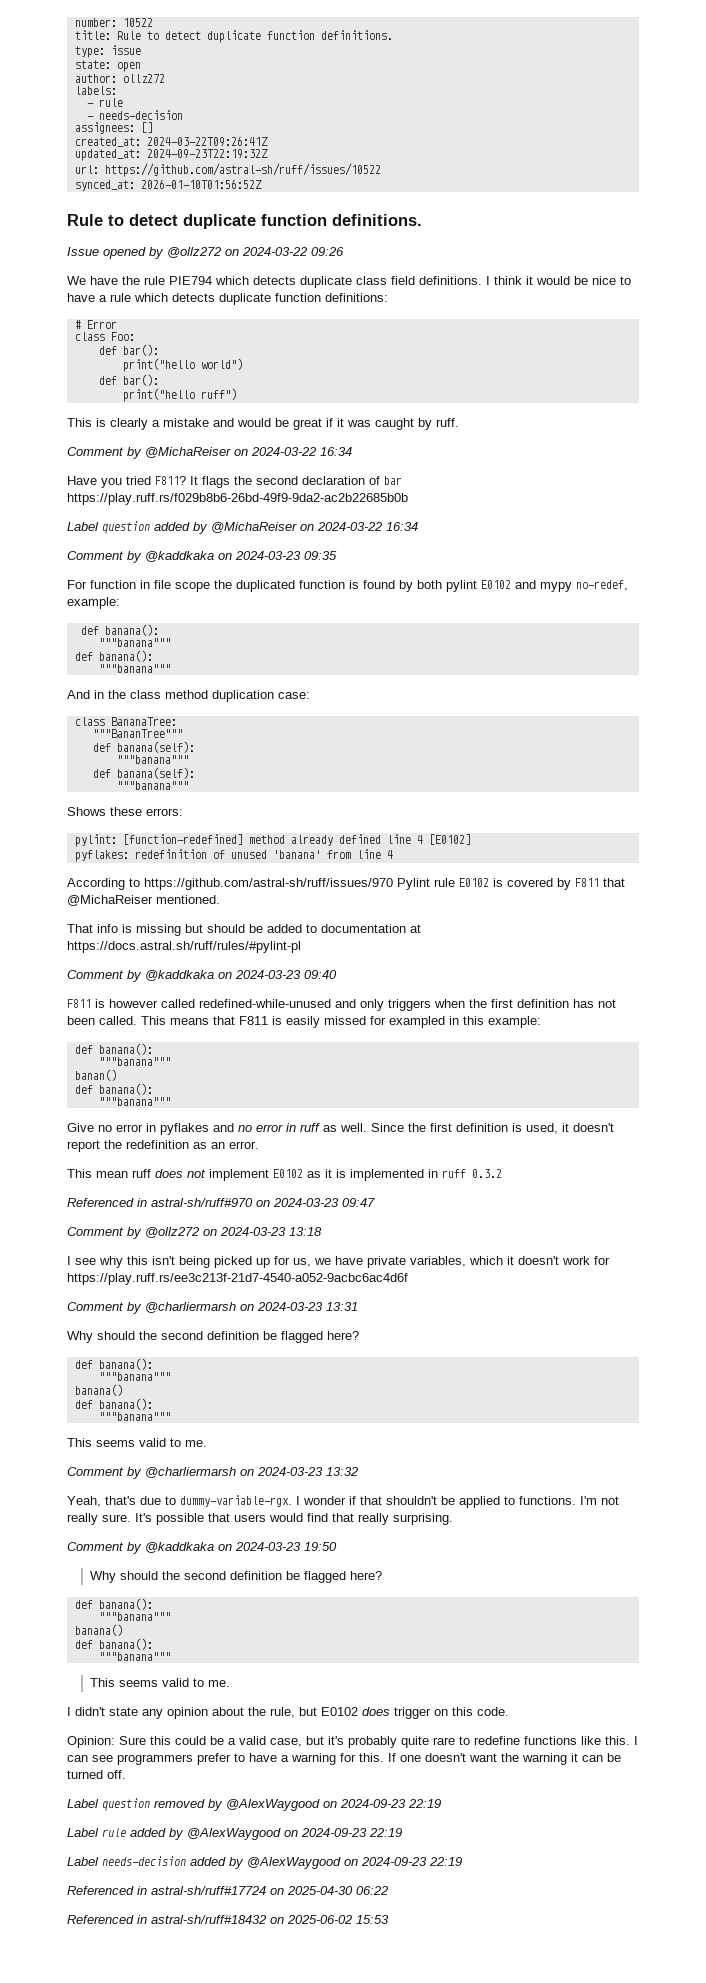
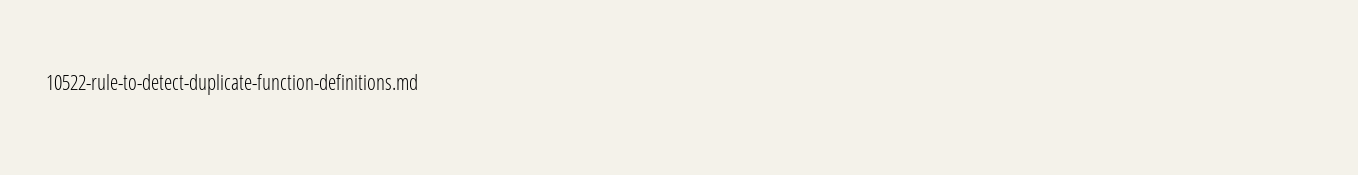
- number: 10522
- title: Rule to detect duplicate function definitions.
- type: issue
- state: open
- author: ollz272
- labels:
- - rule
- - needs-decision
- assignees: []
- created_at: 2024-03-22T09:26:41Z
- updated_at: 2024-09-23T22:19:32Z
- url: https://github.com/astral-sh/ruff/issues/10522
- synced_at: 2026-01-10T01:56:52Z
- Rule to detect duplicate function definitions.
- Issue opened by @ollz272 on 2024-03-22 09:26
- We have the rule PIE794 which detects duplicate class field definitions. I think it would be nice to have a rule which detects duplicate function definitions:
- # Error
- class Foo:
- def bar():
- print("hello world")
- def bar():
- print("hello ruff")
- This is clearly a mistake and would be great if it was caught by ruff.
- Comment by @MichaReiser on 2024-03-22 16:34
- Have you tried F811? It flags the second declaration of bar https://play.ruff.rs/f029b8b6-26bd-49f9-9da2-ac2b22685b0b
- Label question added by @MichaReiser on 2024-03-22 16:34
- Comment by @kaddkaka on 2024-03-23 09:35
- For function in file scope the duplicated function is found by both pylint E0102 and mypy no-redef, example:
- def banana():
- """banana"""
- def banana():
- """banana"""
- And in the class method duplication case:
- class BananaTree:
- """BananTree"""
- def banana(self):
- """banana"""
- def banana(self):
- """banana"""
- Shows these errors:
- pylint: [function-redefined] method already defined line 4 [E0102]
- pyflakes: redefinition of unused 'banana' from line 4
- According to https://github.com/astral-sh/ruff/issues/970 Pylint rule E0102 is covered by F811 that @MichaReiser mentioned.
- That info is missing but should be added to documentation at https://docs.astral.sh/ruff/rules/#pylint-pl
- Comment by @kaddkaka on 2024-03-23 09:40
- F811 is however called redefined-while-unused and only triggers when the first definition has not been called. This means that F811 is easily missed for exampled in this example:
- def banana():
- """banana"""
- banan()
- def banana():
- """banana"""
- Give no error in pyflakes and no error in ruff as well. Since the first definition is used, it doesn't report the redefinition as an error.
- This mean ruff does not implement E0102 as it is implemented in ruff 0.3.2
- Referenced in astral-sh/ruff#970 on 2024-03-23 09:47
- Comment by @ollz272 on 2024-03-23 13:18
- I see why this isn't being picked up for us, we have private variables, which it doesn't work for https://play.ruff.rs/ee3c213f-21d7-4540-a052-9acbc6ac4d6f
- Comment by @charliermarsh on 2024-03-23 13:31
- Why should the second definition be flagged here?
- def banana():
- """banana"""
- banana()
- def banana():
- """banana"""
- This seems valid to me.
- Comment by @charliermarsh on 2024-03-23 13:32
- Yeah, that's due to dummy-variable-rgx. I wonder if that shouldn't be applied to functions. I'm not really sure. It's possible that users would find that really surprising.
- Comment by @kaddkaka on 2024-03-23 19:50
- Why should the second definition be flagged here?
- def banana():
- """banana"""
- banana()
- def banana():
- """banana"""
- This seems valid to me.
- I didn't state any opinion about the rule, but E0102 does trigger on this code.
- Opinion: Sure this could be a valid case, but it's probably quite rare to redefine functions like this. I can see programmers prefer to have a warning for this. If one doesn't want the warning it can be turned off.
- Label question removed by @AlexWaygood on 2024-09-23 22:19
- Label rule added by @AlexWaygood on 2024-09-23 22:19
- Label needs-decision added by @AlexWaygood on 2024-09-23 22:19
- Referenced in astral-sh/ruff#17724 on 2025-04-30 06:22
- Referenced in astral-sh/ruff#18432 on 2025-06-02 15:53
+ 10522-rule-to-detect-duplicate-function-definitions.md

